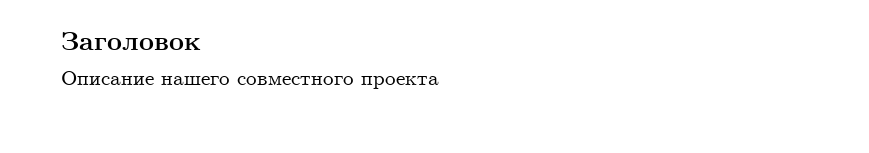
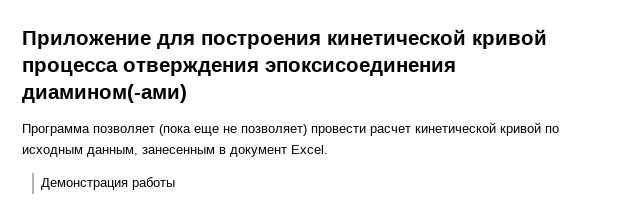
- Заголовок
- Описание нашего совместного проекта
+ Приложение для построения кинетической кривой процесса отверждения эпоксисоединения диамином(-ами)
+ Программа позволяет (пока еще не позволяет) провести расчет кинетической кривой по исходным данным, занесенным в документ Excel.
+ Демонстрация работы

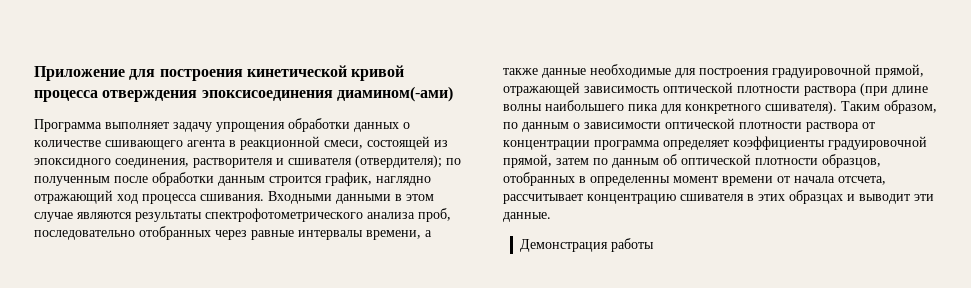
- Программа позволяет (пока еще не позволяет) провести расчет кинетической кривой по исходным данным, занесенным в документ Excel.
+ Программа выполняет задачу упрощения обработки данных о количестве сшивающего агента в реакционной смеси, состоящей из эпоксидного соединения, растворителя и сшивателя (отвердителя); по полученным после обработки данным строится график, наглядно отражающий ход процесса сшивания. Входными данными в этом случае являются результаты спектрофотометрического анализа проб, последовательно отобранных через равные интервалы времени, а также данные необходимые для построения градуировочной прямой, отражающей зависимость оптической плотности раствора (при длине волны наибольшего пика для конкретного сшивателя). Таким образом, по данным о зависимости оптической плотности раствора от концентрации программа определяет коэффициенты градуировочной прямой, затем по данным об оптической плотности образцов, отобранных в определенны момент времени от начала отсчета, рассчитывает концентрацию сшивателя в этих образцах и выводит эти данные.

